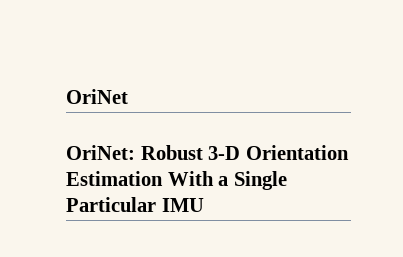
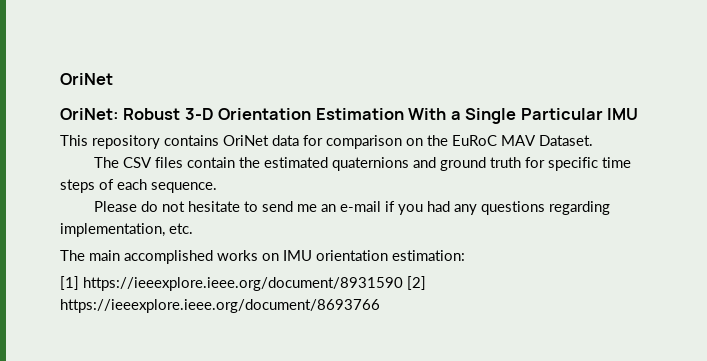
+ This repository contains OriNet data for comparison on the EuRoC MAV Dataset.
+ The CSV files contain the estimated quaternions and ground truth for specific time steps of each sequence.
+ Please do not hesitate to send me an e-mail if you had any questions regarding implementation, etc.
+ The main accomplished works on IMU orientation estimation:
+ [1] https://ieeexplore.ieee.org/document/8931590 [2] https://ieeexplore.ieee.org/document/8693766

